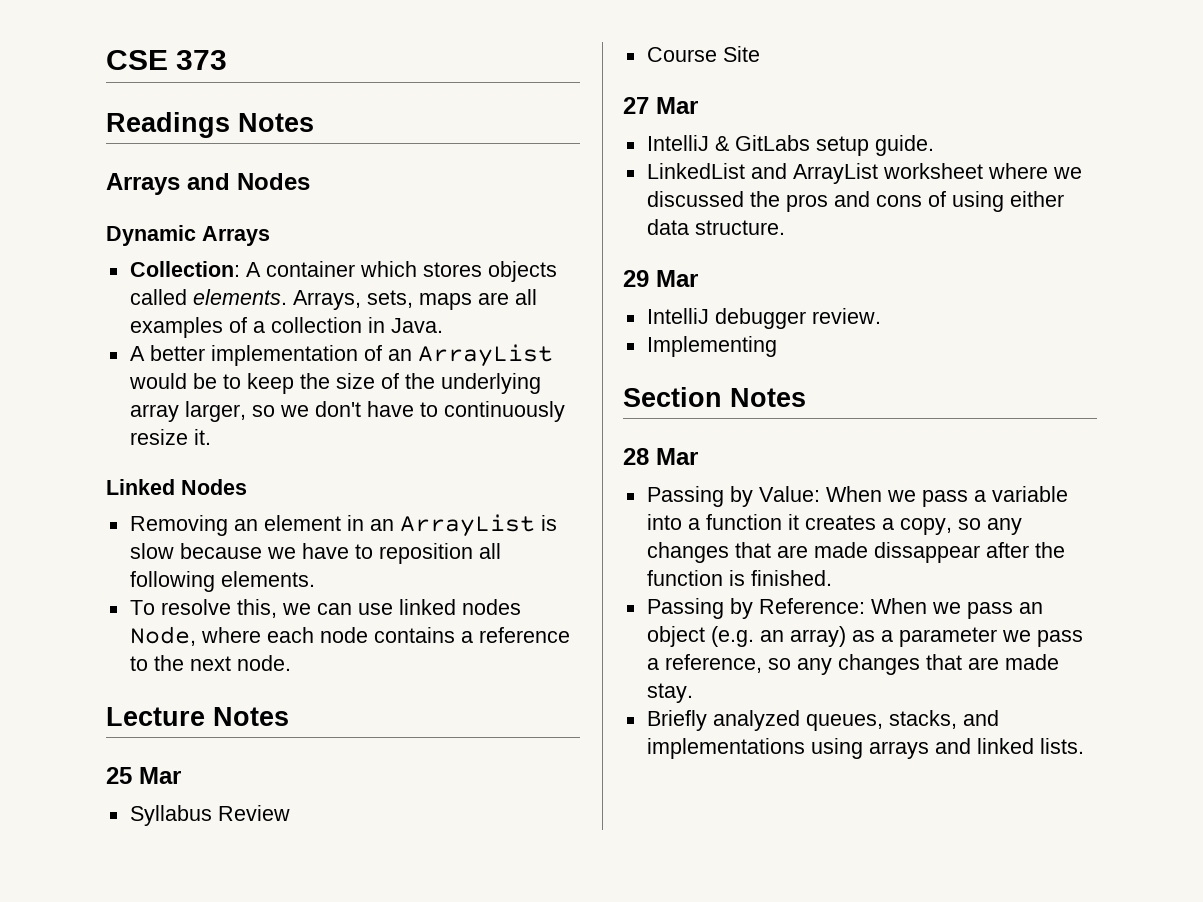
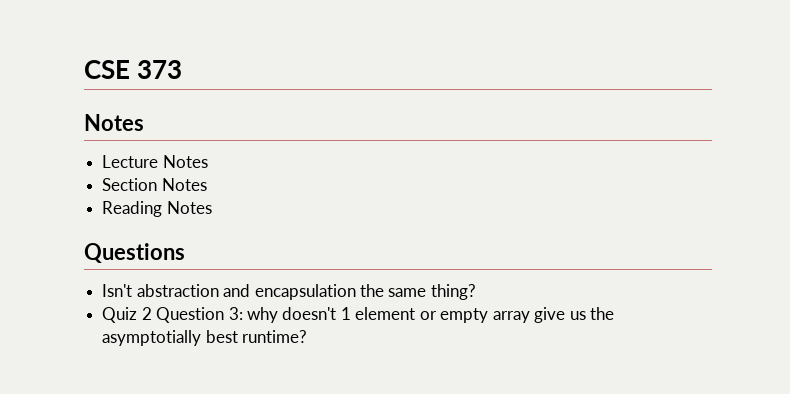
  CSE 373
- Readings Notes
- Arrays and Nodes
- Dynamic Arrays
- Collection: A container which stores objects called elements. Arrays, sets, maps are all examples of a collection in Java.
- A better implementation of an ArrayList would be to keep the size of the underlying array larger, so we don't have to continuously resize it.
- Linked Nodes
- Removing an element in an ArrayList is slow because we have to reposition all following elements.
- To resolve this, we can use linked nodes Node, where each node contains a reference to the next node.
+ Notes
  Lecture Notes
- 25 Mar
- Syllabus Review
- Course Site
- 27 Mar
- IntelliJ & GitLabs setup guide.
- LinkedList and ArrayList worksheet where we discussed the pros and cons of using either data structure.
- 29 Mar
- IntelliJ debugger review.
- Implementing
  Section Notes
- 28 Mar
- Passing by Value: When we pass a variable into a function it creates a copy, so any changes that are made dissappear after the function is finished.
- Passing by Reference: When we pass an object (e.g. an array) as a parameter we pass a reference, so any changes that are made stay.
- Briefly analyzed queues, stacks, and implementations using arrays and linked lists.
+ Reading Notes
+ Questions
+ Isn't abstraction and encapsulation the same thing?
+ Quiz 2 Question 3: why doesn't 1 element or empty array give us the asymptotially best runtime?

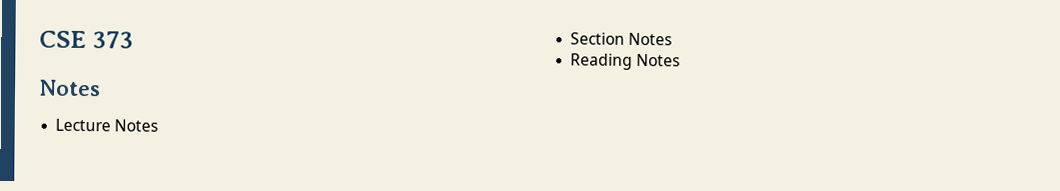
- Questions
- Isn't abstraction and encapsulation the same thing?
- Quiz 2 Question 3: why doesn't 1 element or empty array give us the asymptotially best runtime?

